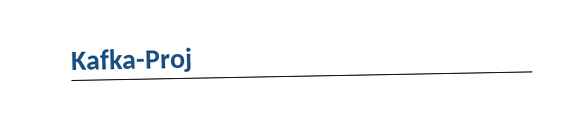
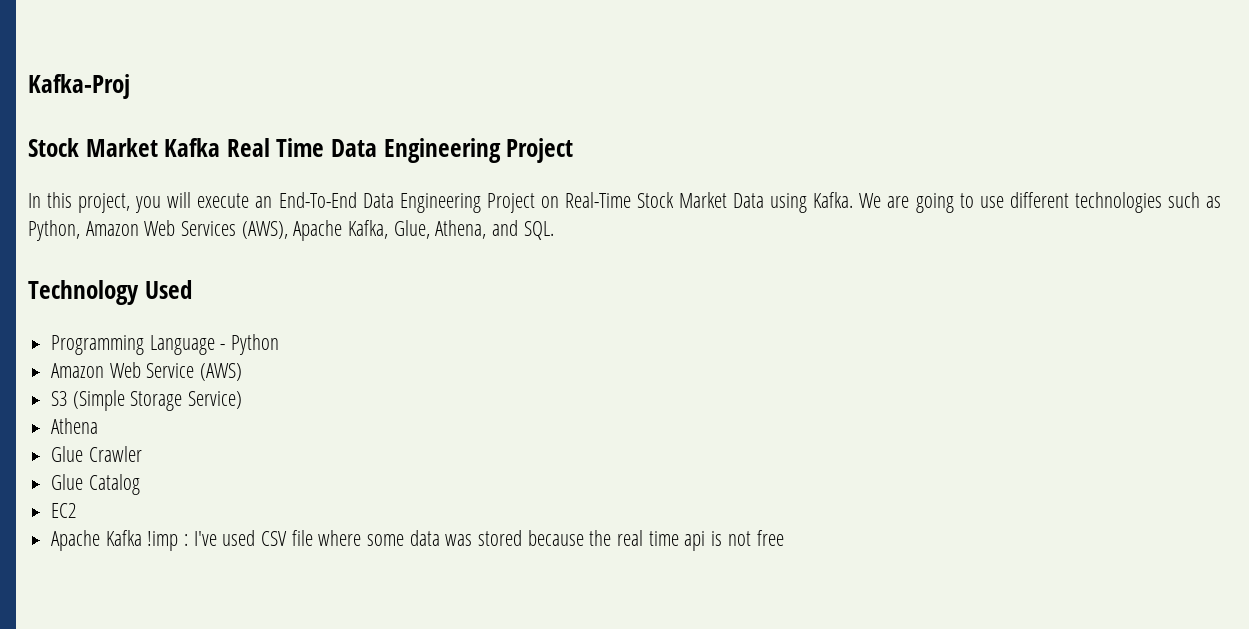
+ Stock Market Kafka Real Time Data Engineering Project
+ In this project, you will execute an End-To-End Data Engineering Project on Real-Time Stock Market Data using Kafka. We are going to use different technologies such as Python, Amazon Web Services (AWS), Apache Kafka, Glue, Athena, and SQL.
+ Technology Used
+ Programming Language - Python
+ Amazon Web Service (AWS)
+ S3 (Simple Storage Service)
+ Athena
+ Glue Crawler
+ Glue Catalog
+ EC2
+ Apache Kafka !imp : I've used CSV file where some data was stored because the real time api is not free

